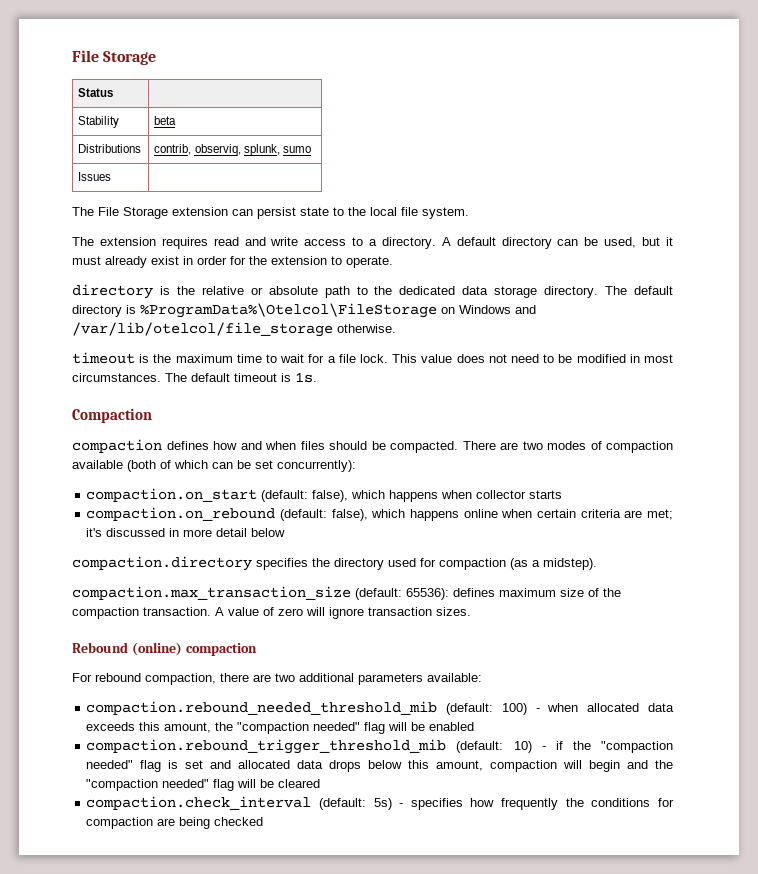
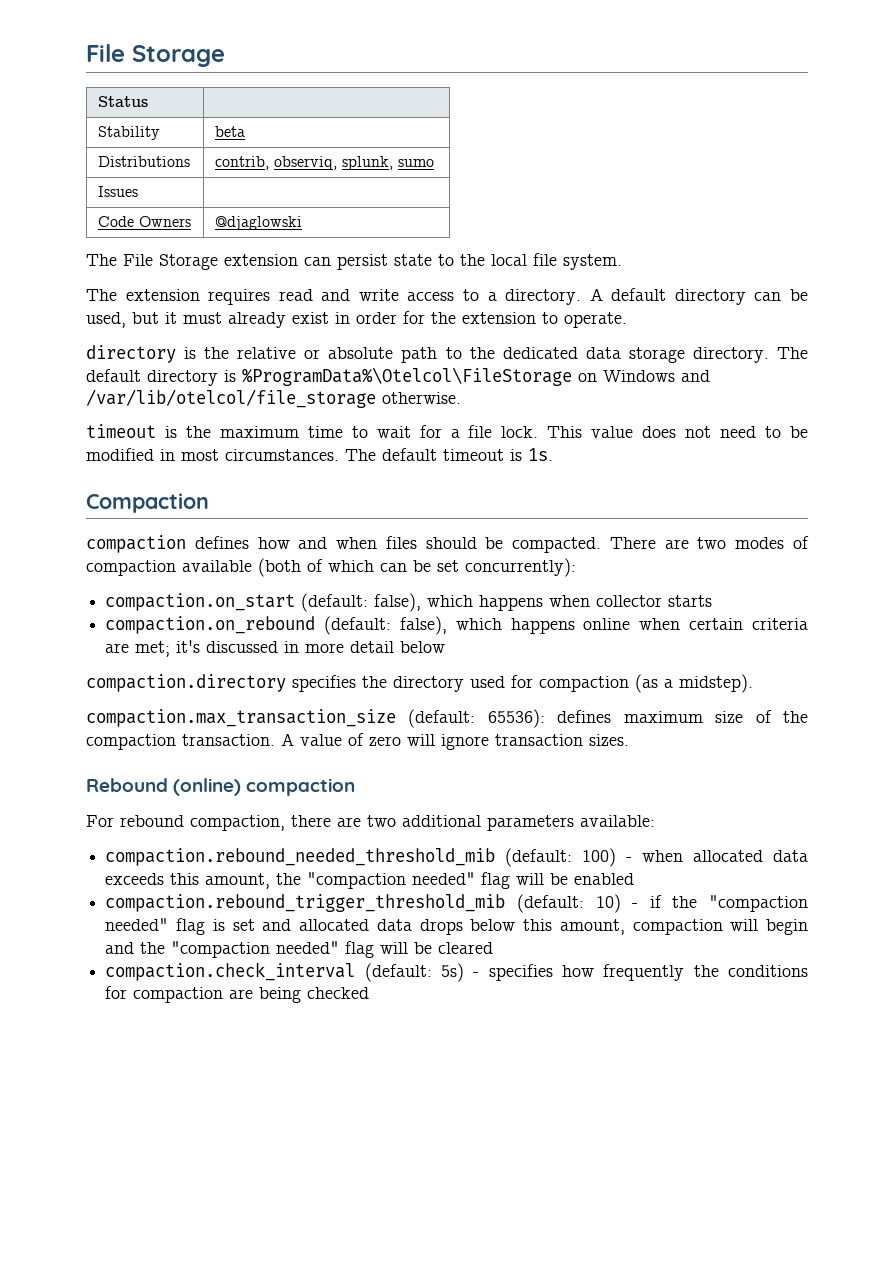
+ Code Owners | @djaglowski

